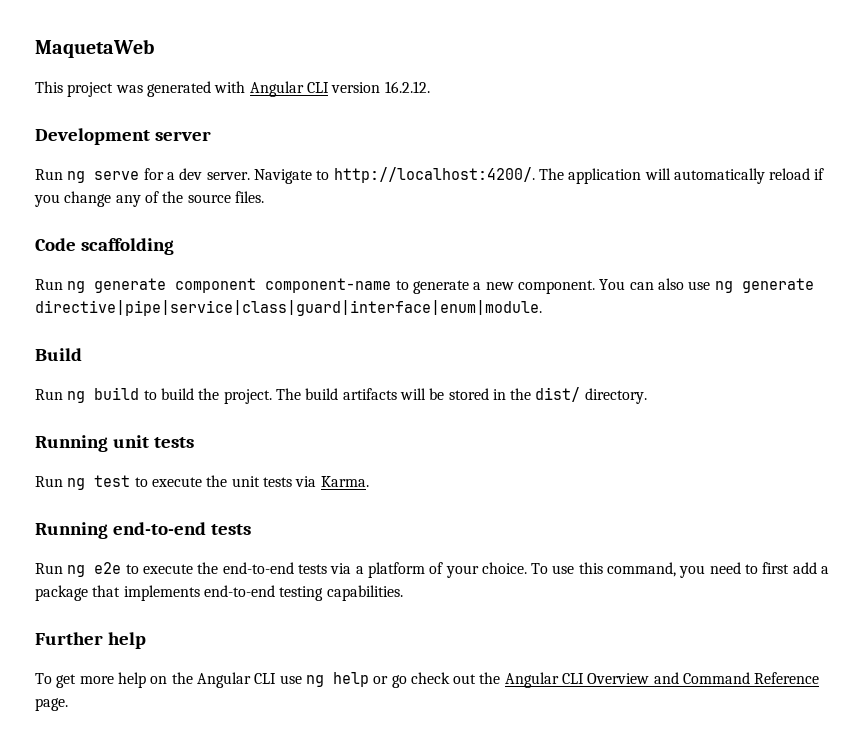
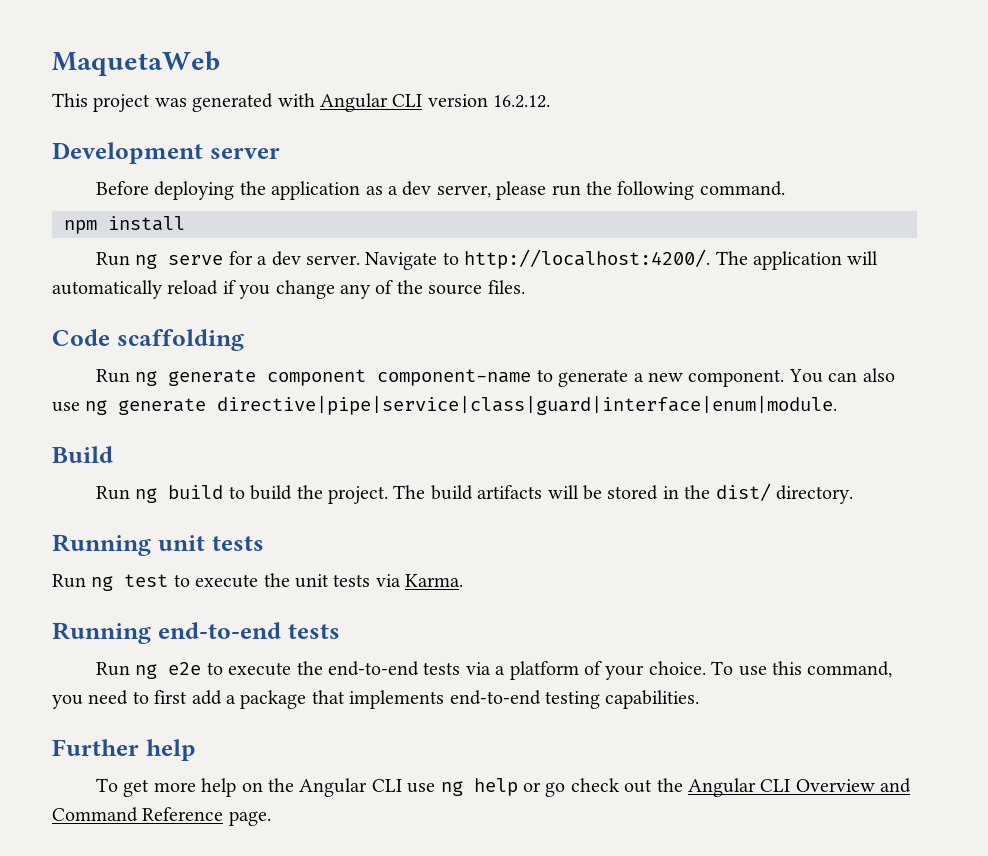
+ Before deploying the application as a dev server, please run the following command.
+ npm install

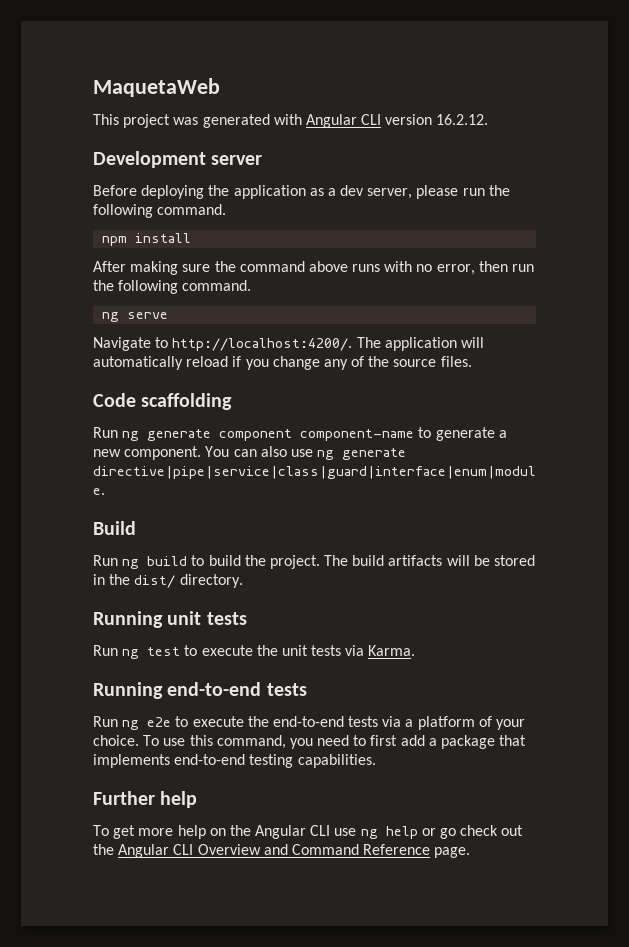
- Run ng serve for a dev server. Navigate to http://localhost:4200/.
+ After making sure the command above runs with no error, then run the following command.
+ ng serve
+ Navigate to http://localhost:4200/.

